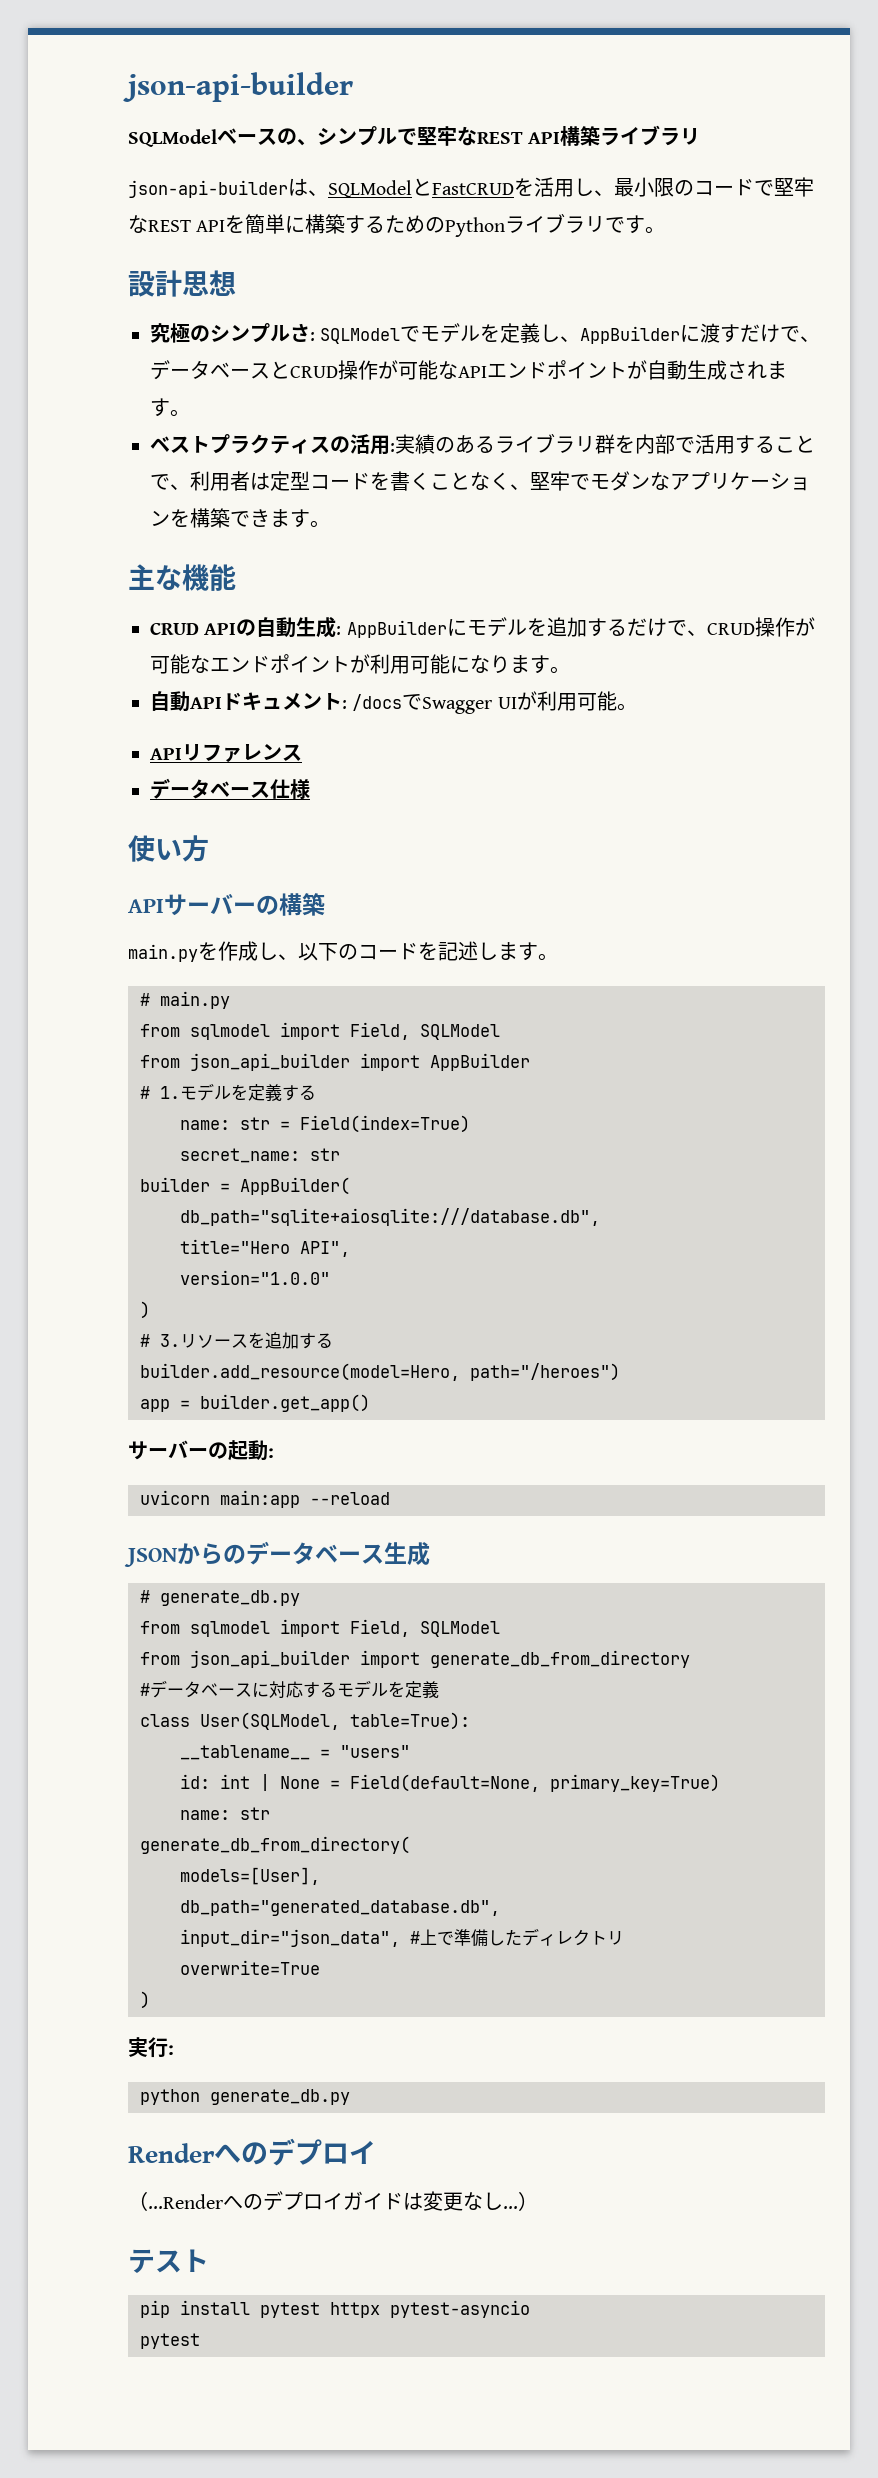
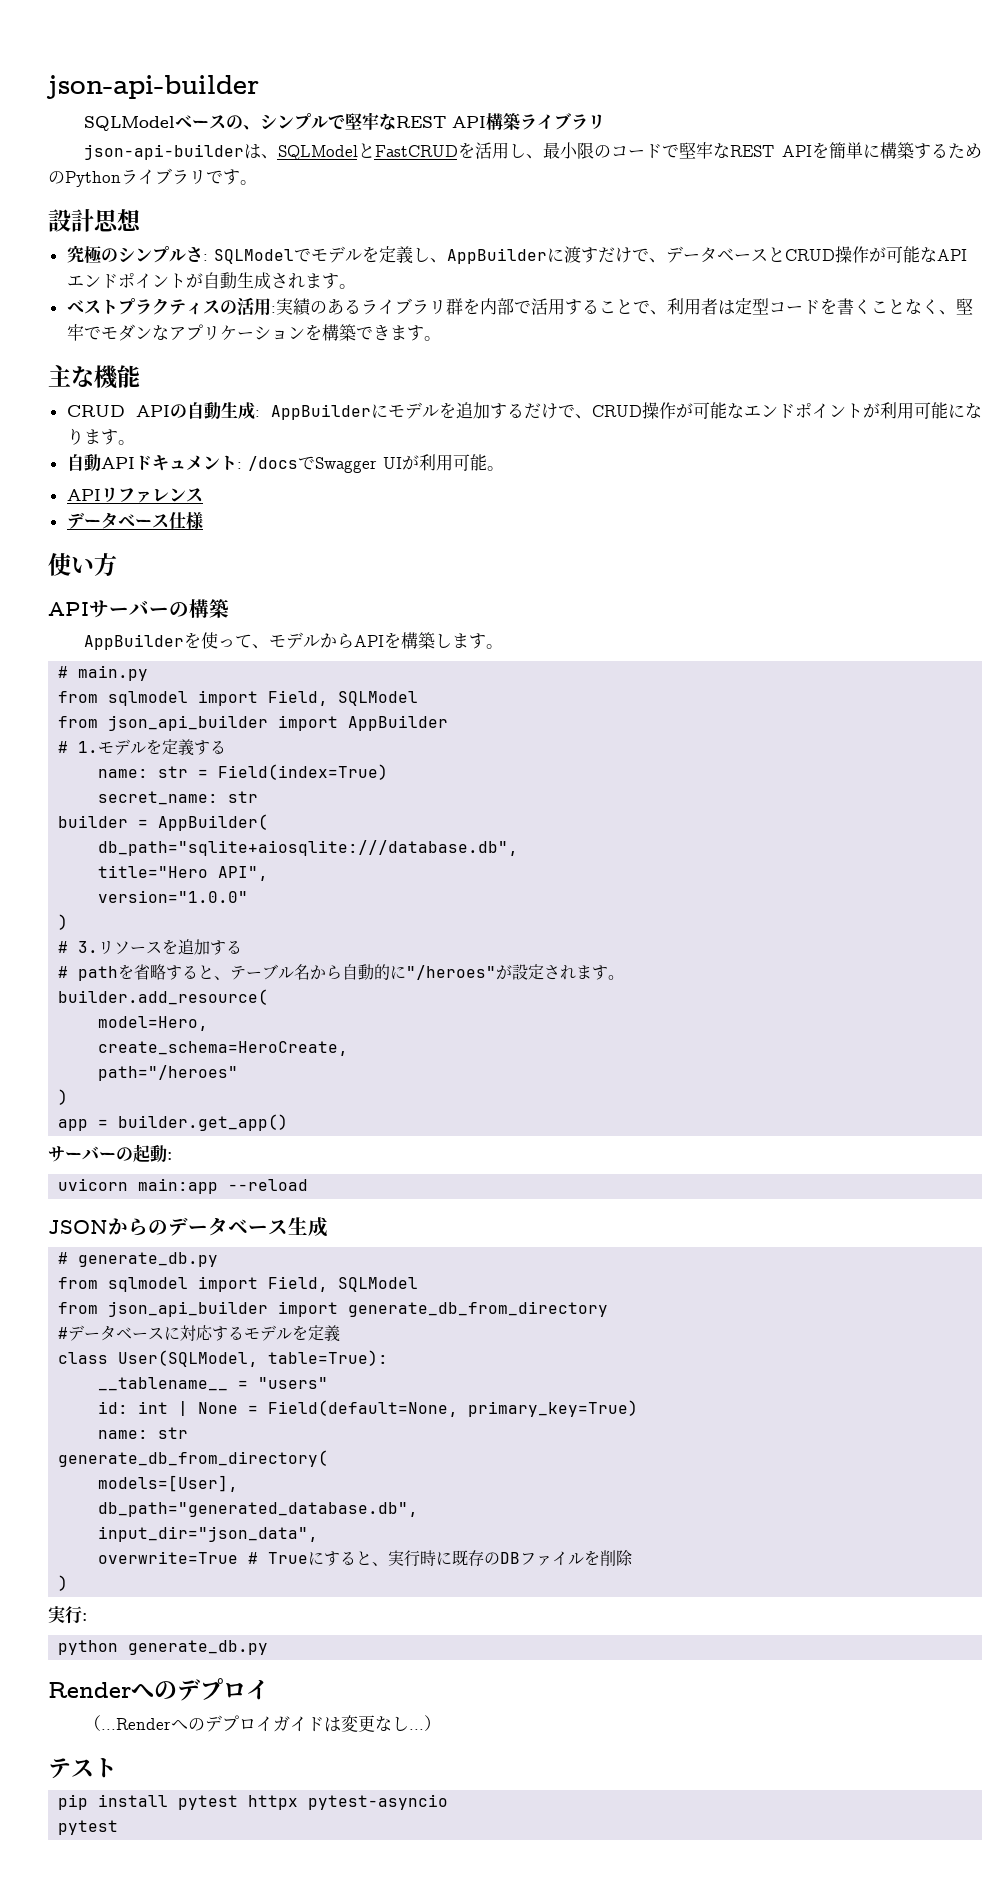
- main.pyを作成し、以下のコードを記述します。
+ AppBuilderを使って、モデルからAPIを構築します。
- builder.add_resource(model=Hero, path="/heroes")
+ # pathを省略すると、テーブル名から自動的に"/heroes"が設定されます。
+ builder.add_resource(
+ model=Hero,
+ create_schema=HeroCreate,
+ path="/heroes"
+ )
- input_dir="json_data", #上で準備したディレクトリ
- overwrite=True
+ input_dir="json_data",
+ overwrite=True # Trueにすると、実行時に既存のDBファイルを削除

